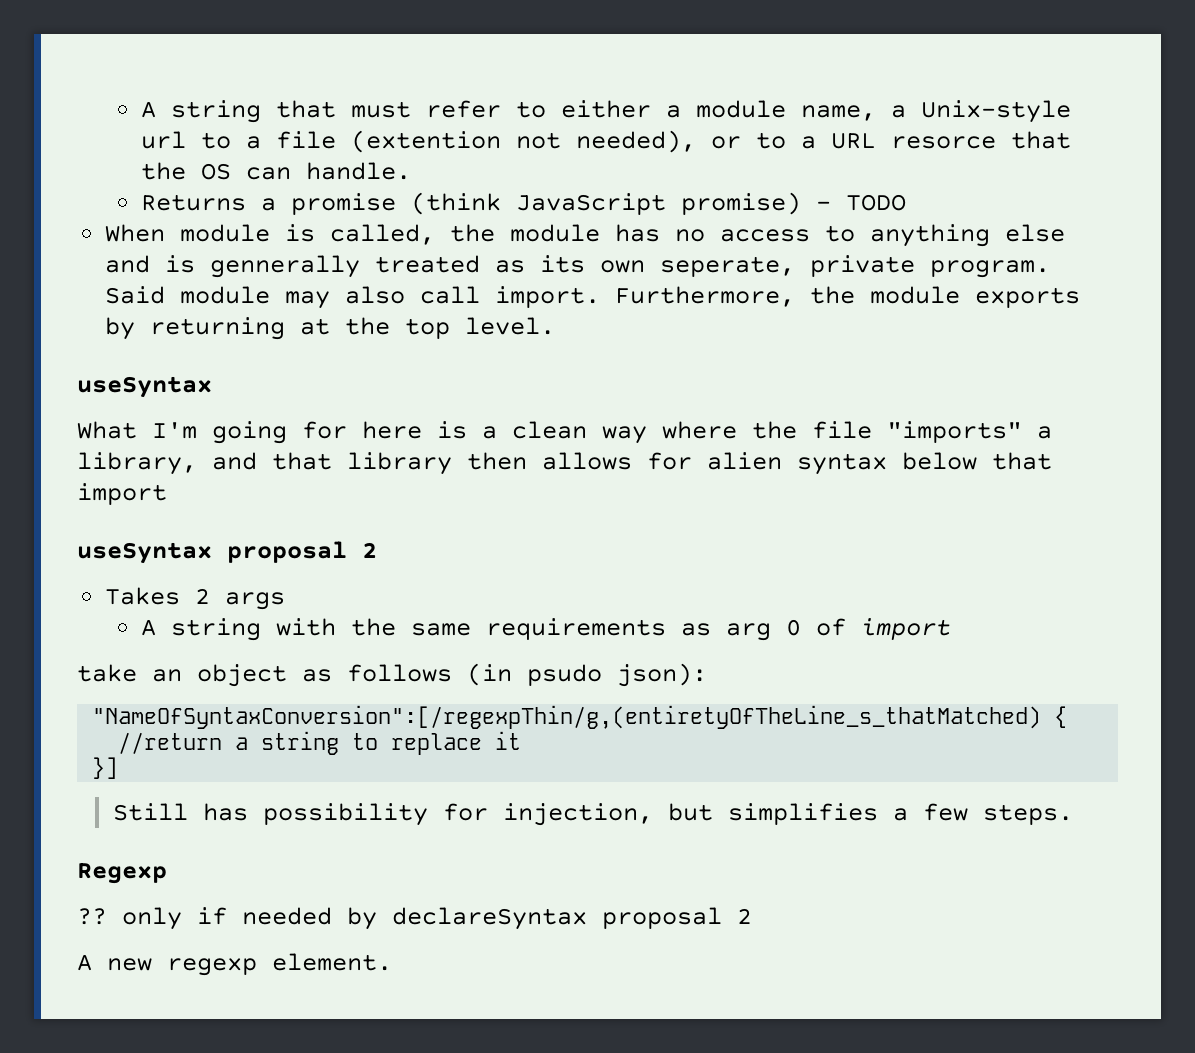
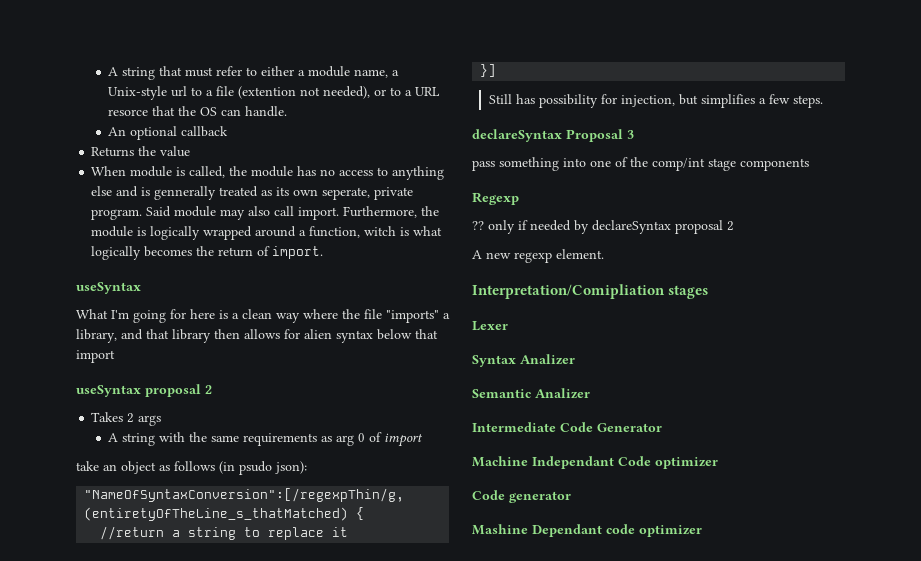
- Returns a promise (think JavaScript promise) - TODO
+ An optional callback
+ Returns the value
- Furthermore, the module exports by returning at the top level.
+ Furthermore, the module is logically wrapped around a function, witch is what logically becomes the return of import.
+ declareSyntax Proposal 3
+ pass something into one of the comp/int stage components
+ Interpretation/Comipliation stages
+ Lexer
+ Syntax Analizer
+ Semantic Analizer
+ Intermediate Code Generator
+ Machine Independant Code optimizer
+ Code generator
+ Mashine Dependant code optimizer

